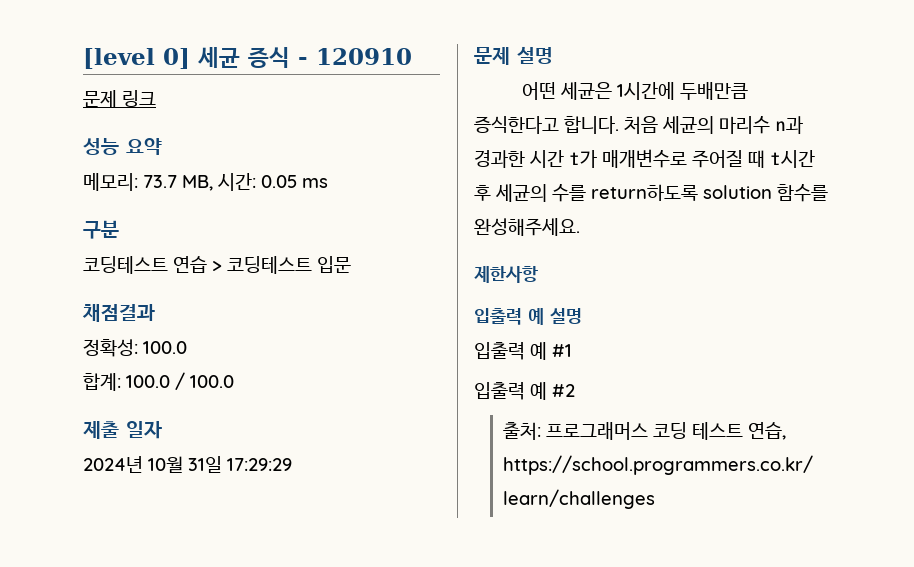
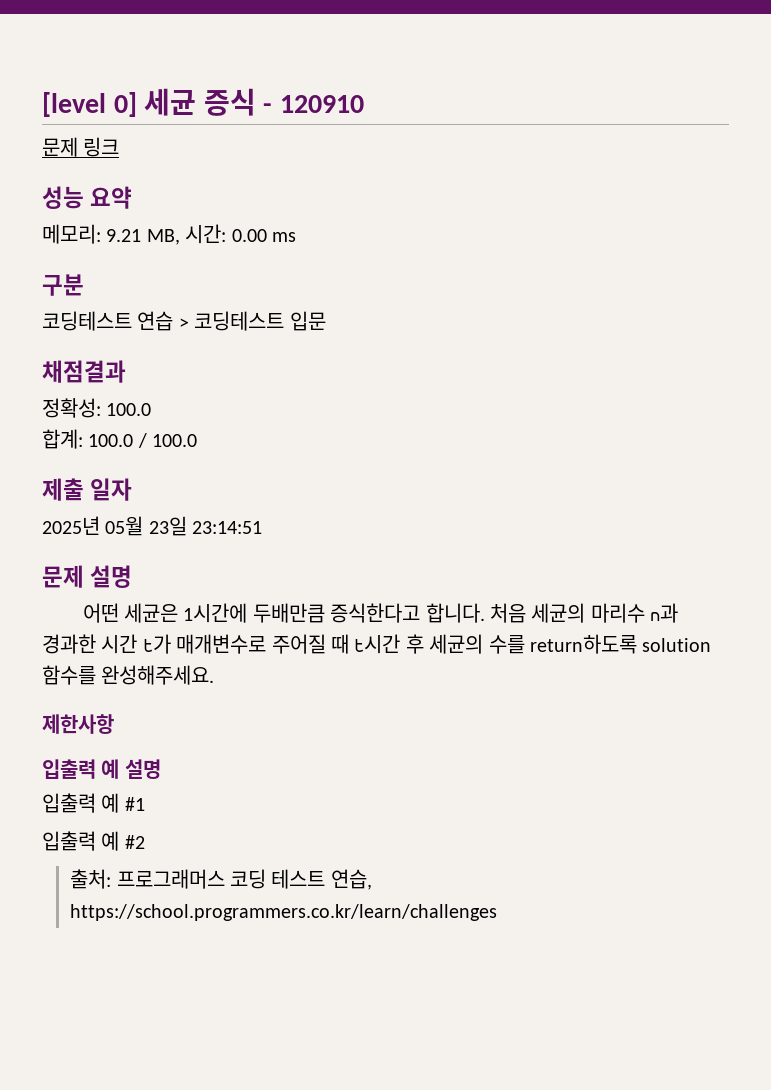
- 메모리: 73.7 MB, 시간: 0.05 ms
+ 메모리: 9.21 MB, 시간: 0.00 ms
- 2024년 10월 31일 17:29:29
+ 2025년 05월 23일 23:14:51

